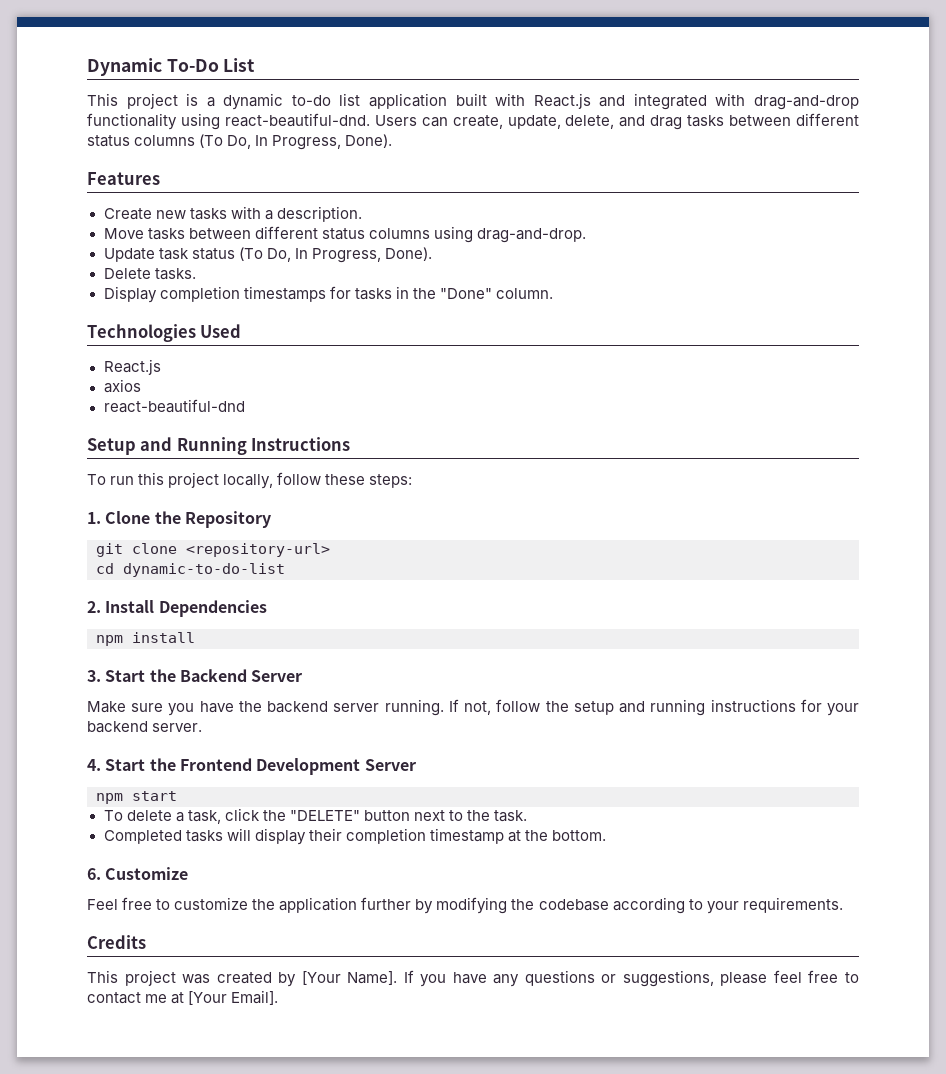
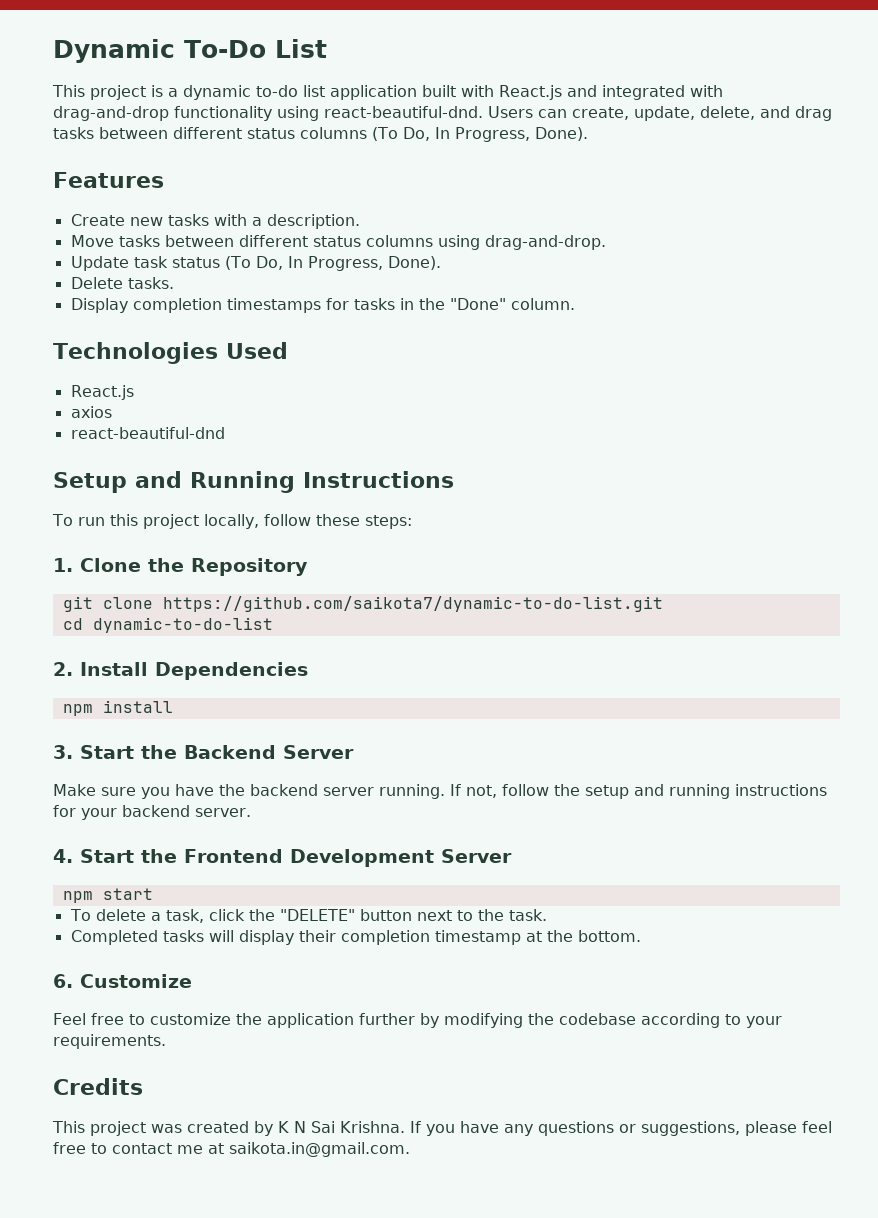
- git clone <repository-url>
+ git clone https://github.com/saikota7/dynamic-to-do-list.git
- This project was created by [Your Name].
+ This project was created by K N Sai Krishna.
- If you have any questions or suggestions, please feel free to contact me at [Your Email].
+ If you have any questions or suggestions, please feel free to contact me at saikota.in@gmail.com.

